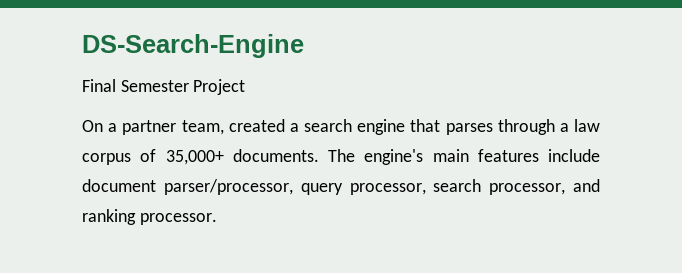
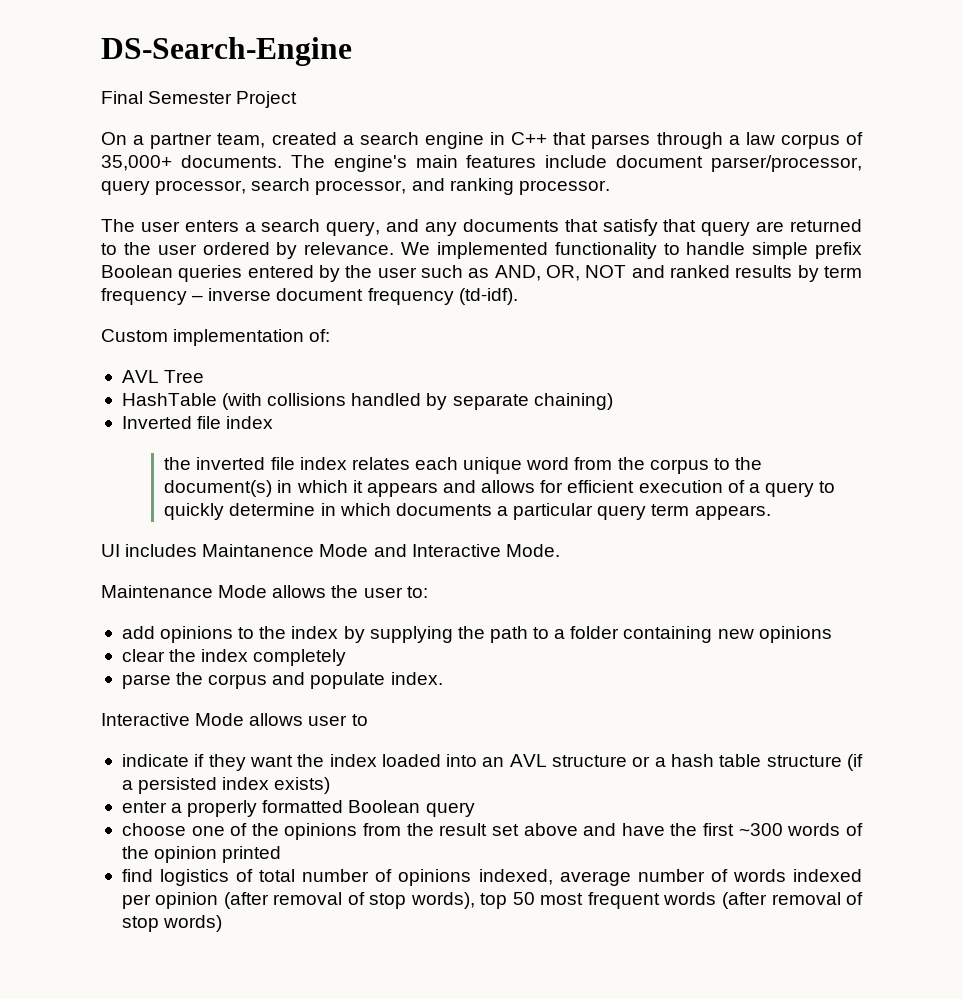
- On a partner team, created a search engine that parses through a law corpus of 35,000+ documents.
+ On a partner team, created a search engine in C++ that parses through a law corpus of 35,000+ documents.
+ The user enters a search query, and any documents that satisfy that query are returned to the user ordered by relevance. We implemented functionality to handle simple prefix Boolean queries entered by the user such as AND, OR, NOT and ranked results by term frequency – inverse document frequency (td-idf).
+ Custom implementation of:
+ AVL Tree
+ HashTable (with collisions handled by separate chaining)
+ Inverted file index
+ the inverted file index relates each unique word from the corpus to the document(s) in which it appears and allows for efficient execution of a query to quickly determine in which documents a particular query term appears.
+ UI includes Maintanence Mode and Interactive Mode.
+ Maintenance Mode allows the user to:
+ add opinions to the index by supplying the path to a folder containing new opinions
+ clear the index completely
+ parse the corpus and populate index.
+ Interactive Mode allows user to
+ indicate if they want the index loaded into an AVL structure or a hash table structure (if a persisted index exists)
+ enter a properly formatted Boolean query
+ choose one of the opinions from the result set above and have the first ~300 words of the opinion printed
+ find logistics of total number of opinions indexed, average number of words indexed per opinion (after removal of stop words), top 50 most frequent words (after removal of stop words)

